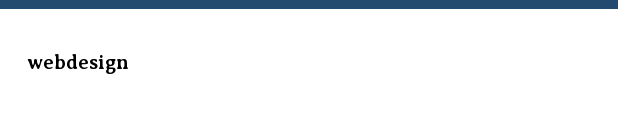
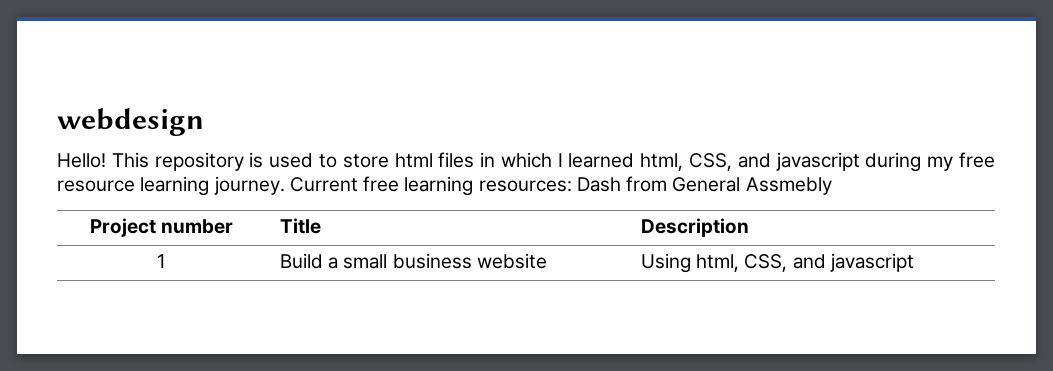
+ Hello! This repository is used to store html files in which I learned html, CSS, and javascript during my free resource learning journey. Current free learning resources: Dash from General Assmebly
+ Project number | Title | Description
+ 1 | Build a small business website | Using html, CSS, and javascript

